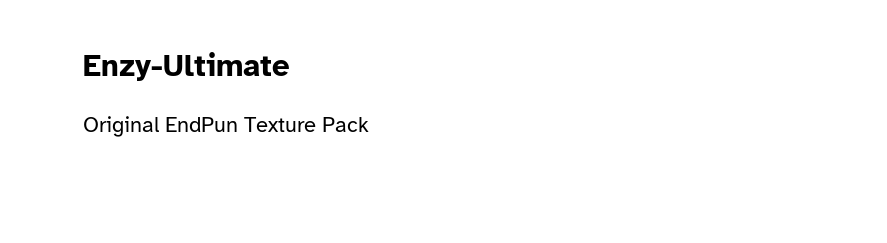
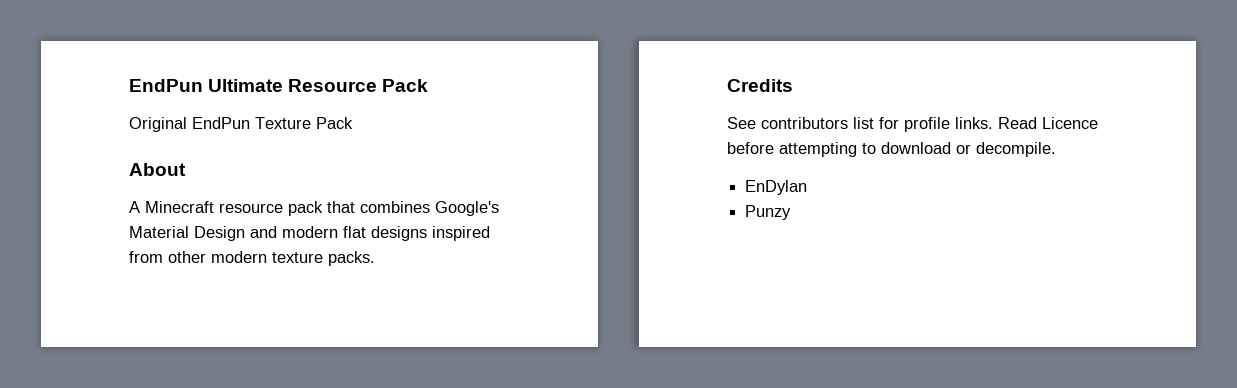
- Enzy-Ultimate
+ EndPun Ultimate Resource Pack
+ About
+ A Minecraft resource pack that combines Google's Material Design and modern flat designs inspired from other modern texture packs.
+ Credits
+ See contributors list for profile links. Read Licence before attempting to download or decompile.
+ EnDylan
+ Punzy

